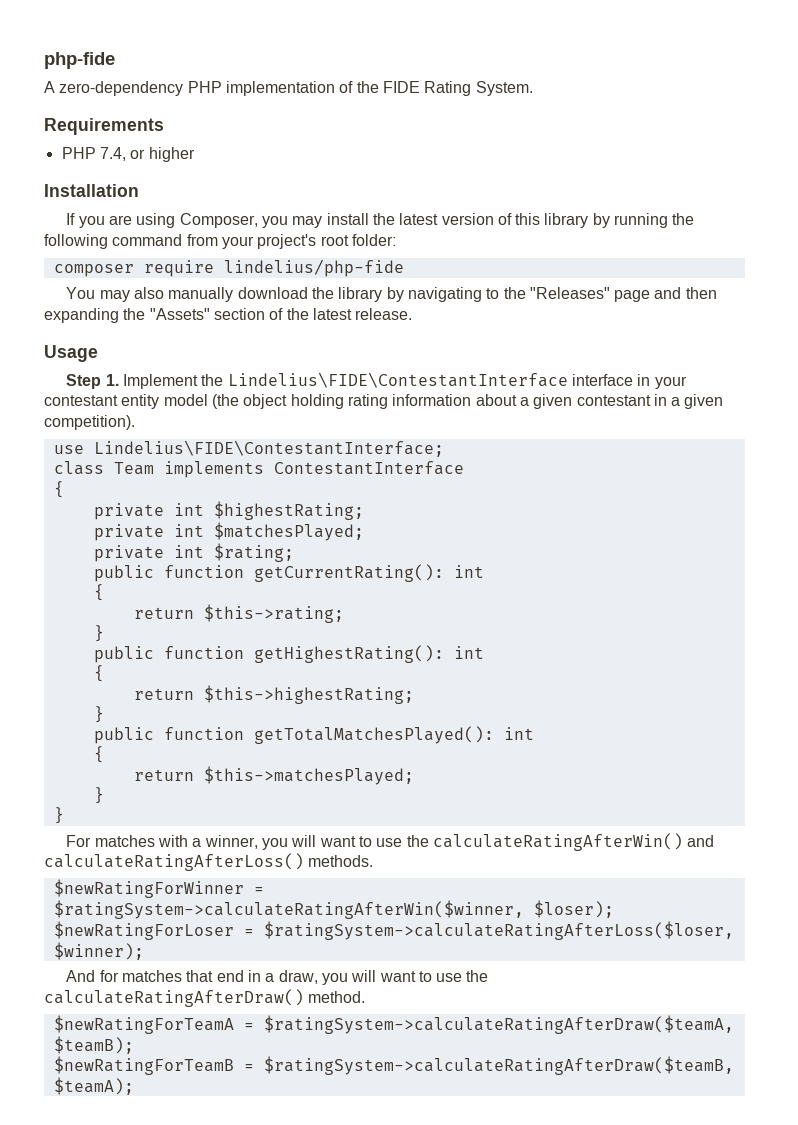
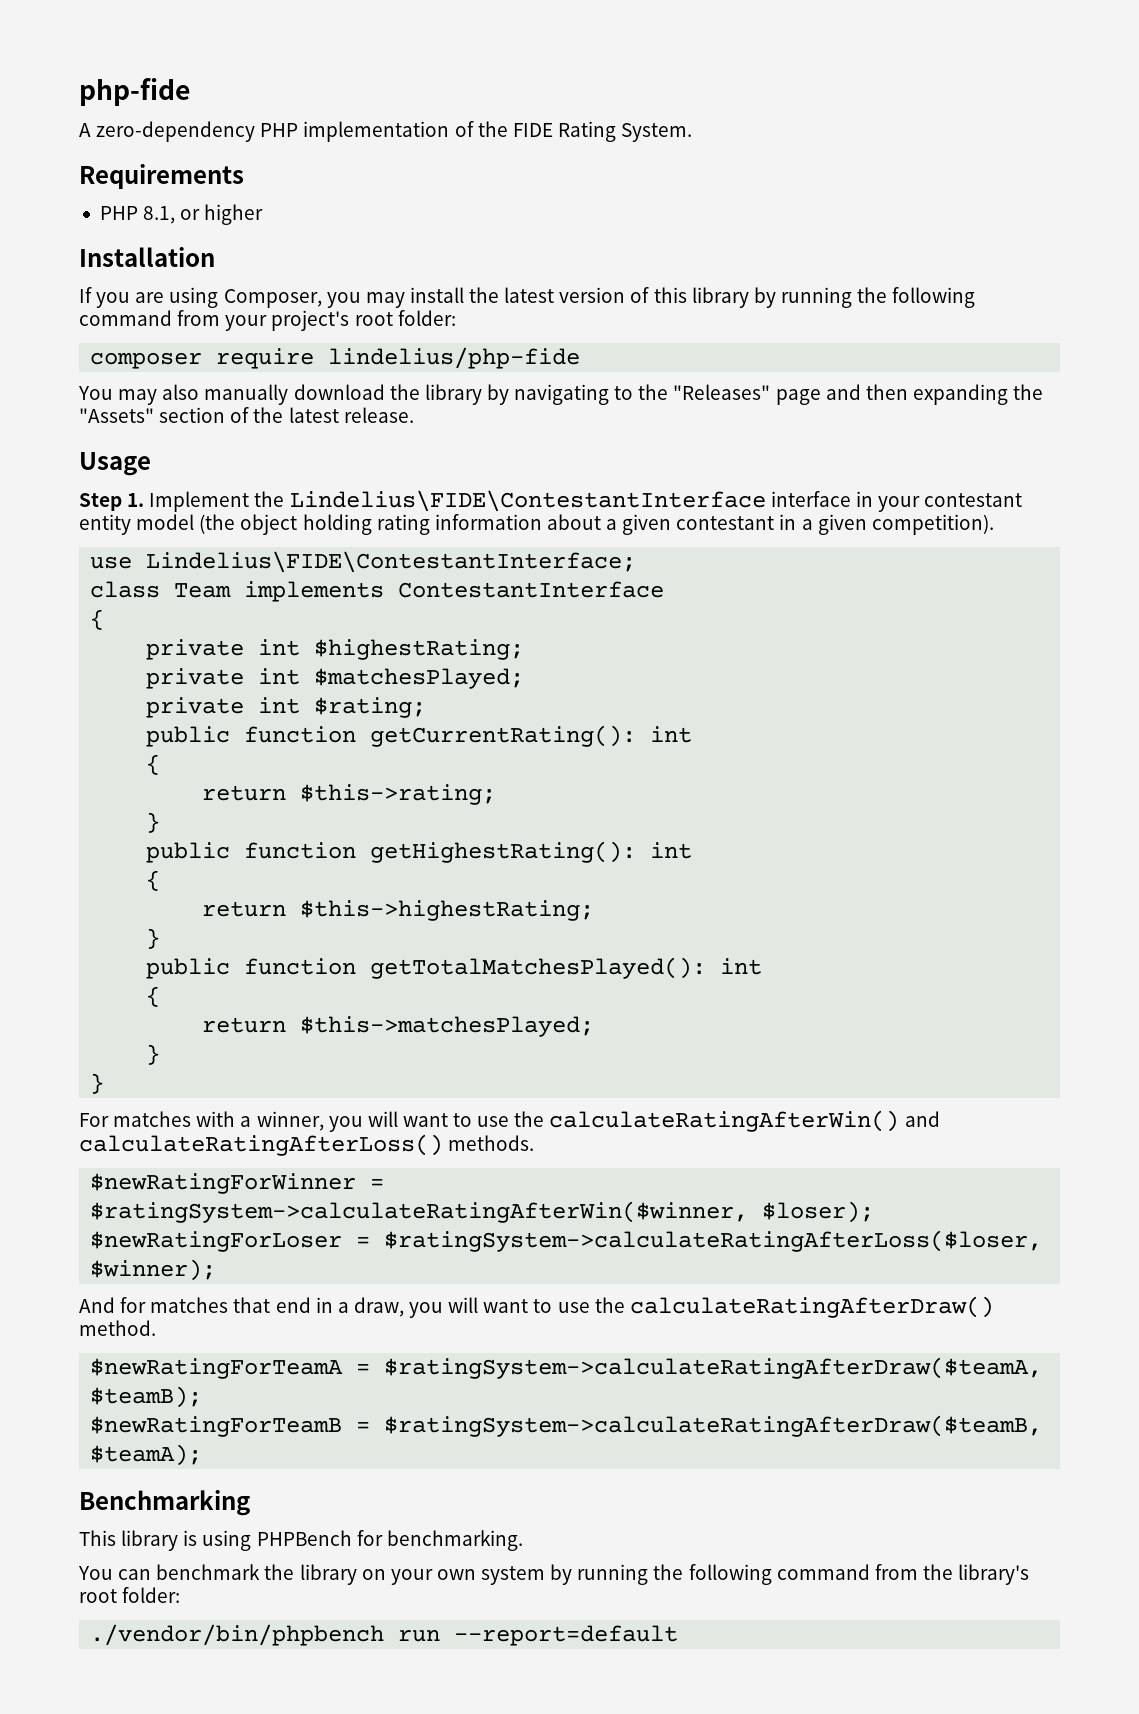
- PHP 7.4, or higher
+ PHP 8.1, or higher
+ Benchmarking
+ This library is using PHPBench for benchmarking.
+ You can benchmark the library on your own system by running the following command from the library's root folder:
+ ./vendor/bin/phpbench run --report=default

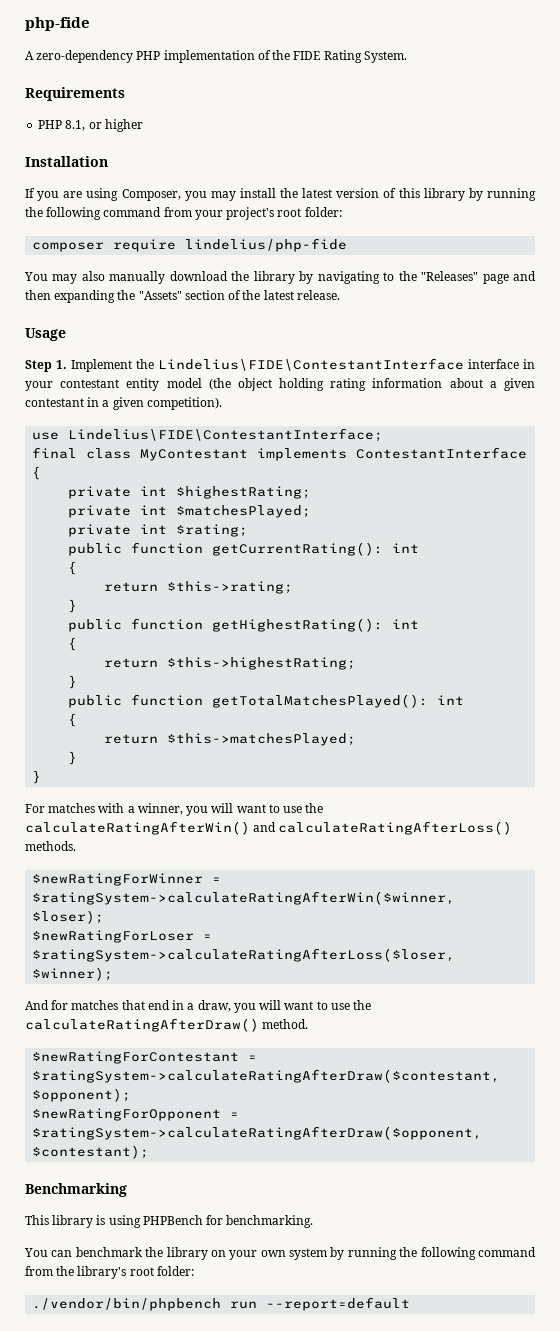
- class Team implements ContestantInterface
+ final class MyContestant implements ContestantInterface
- $newRatingForTeamA = $ratingSystem->calculateRatingAfterDraw($teamA, $teamB);
- $newRatingForTeamB = $ratingSystem->calculateRatingAfterDraw($teamB, $teamA);
+ $newRatingForContestant = $ratingSystem->calculateRatingAfterDraw($contestant, $opponent);
+ $newRatingForOpponent = $ratingSystem->calculateRatingAfterDraw($opponent, $contestant);

